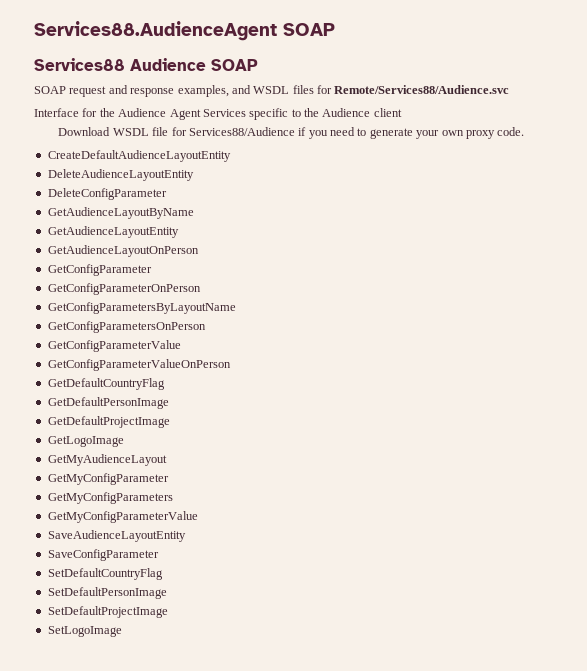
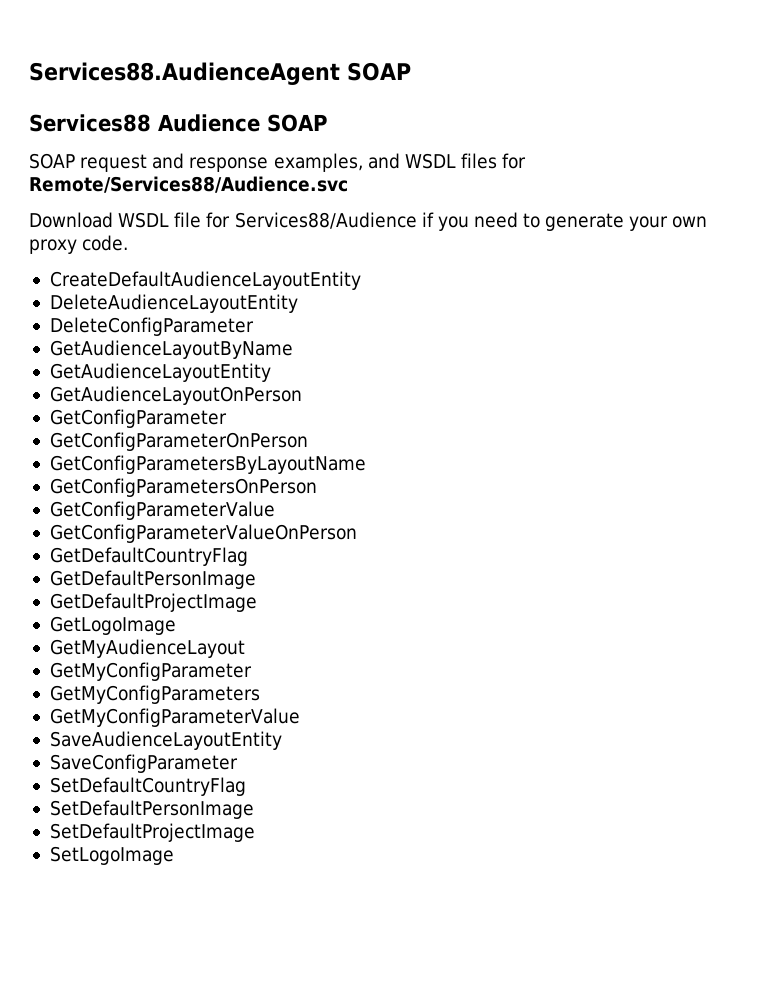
- Interface for the Audience Agent Services specific to the Audience client

